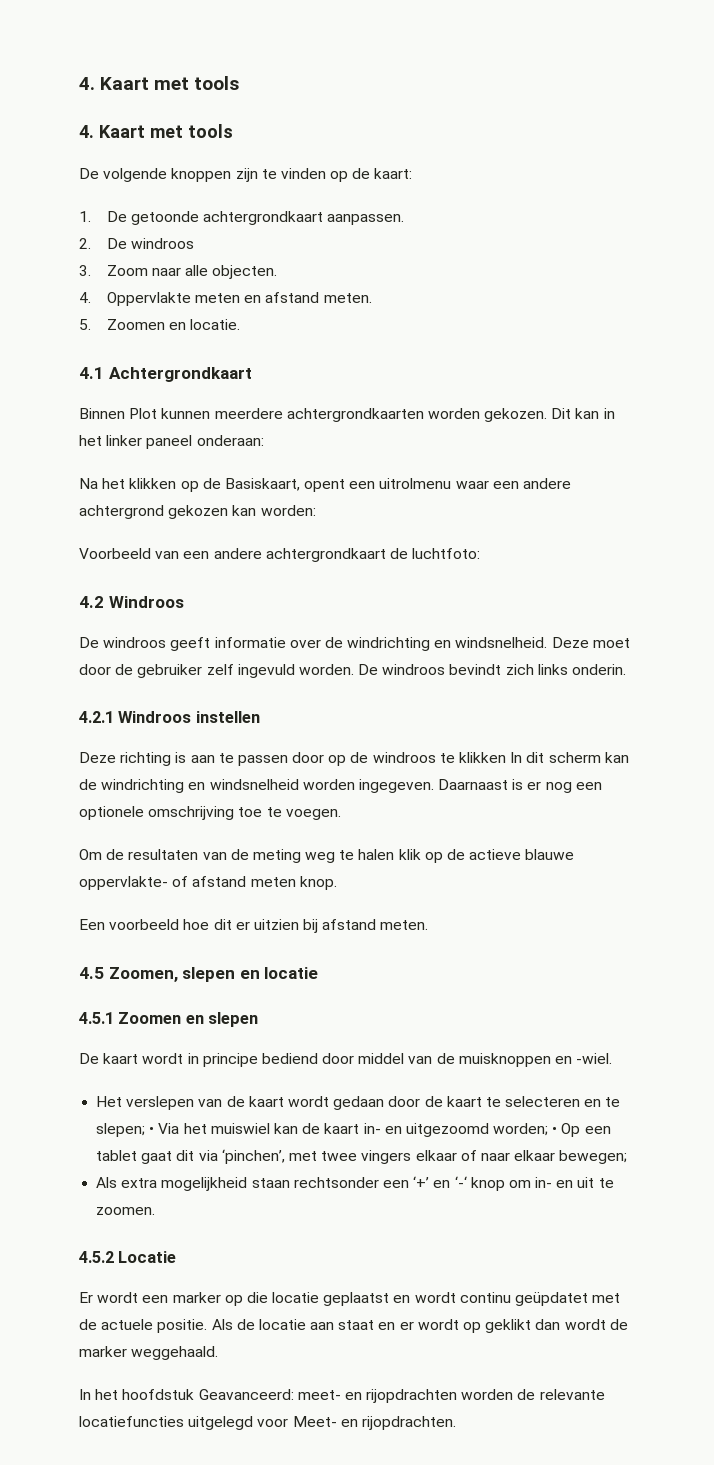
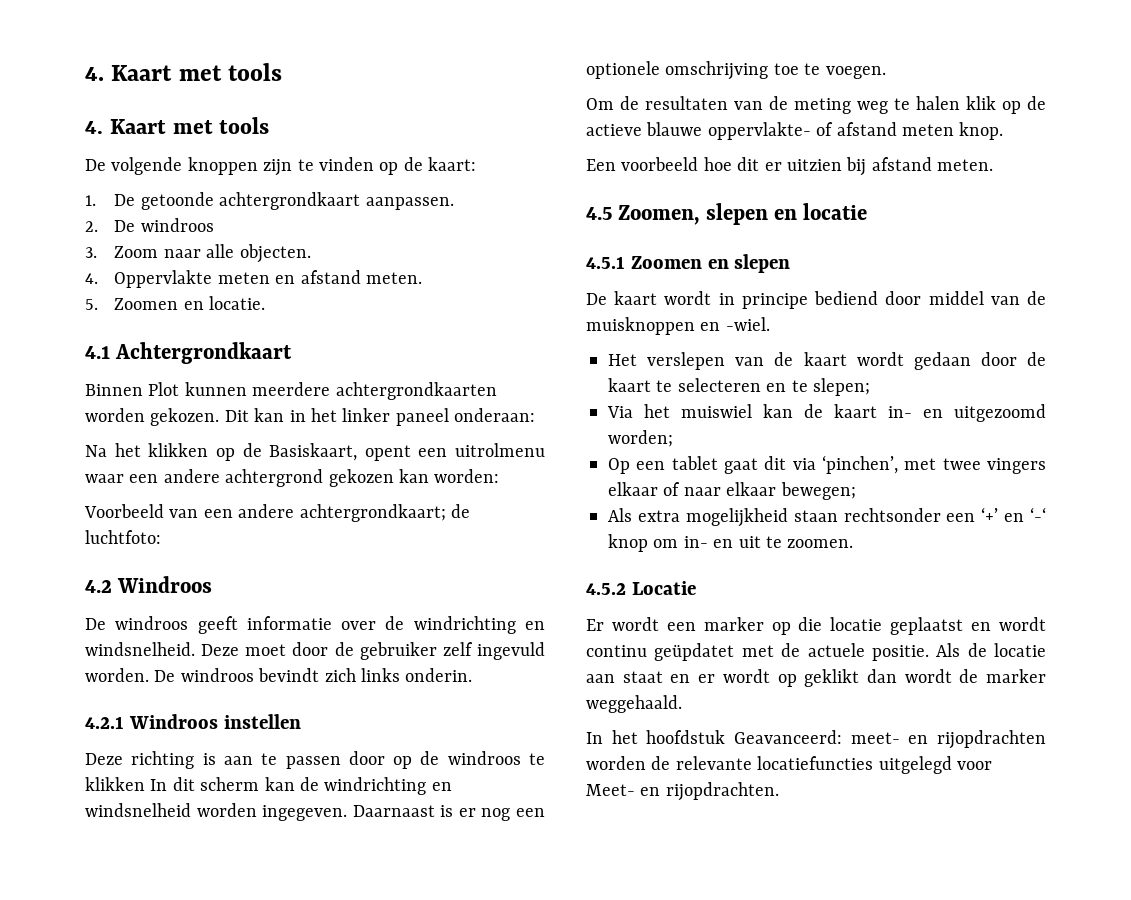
- Voorbeeld van een andere achtergrondkaart de luchtfoto:
+ Voorbeeld van een andere achtergrondkaart; de luchtfoto:
- Het verslepen van de kaart wordt gedaan door de kaart te selecteren en te slepen; • Via het muiswiel kan de kaart in- en uitgezoomd worden; • Op een tablet gaat dit via ‘pinchen’, met twee vingers elkaar of naar elkaar bewegen;
+ Het verslepen van de kaart wordt gedaan door de kaart te selecteren en te slepen;
+ Via het muiswiel kan de kaart in- en uitgezoomd worden;
+ Op een tablet gaat dit via ‘pinchen’, met twee vingers elkaar of naar elkaar bewegen;

